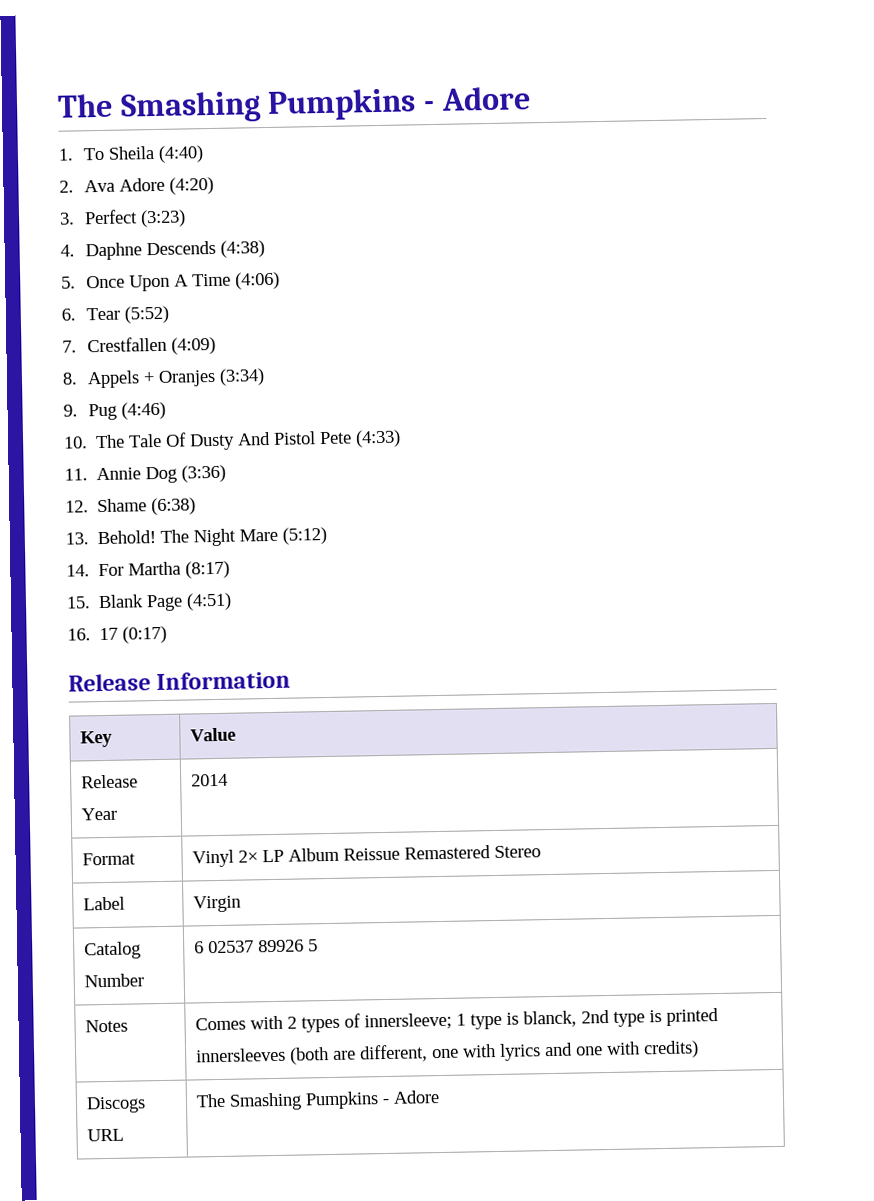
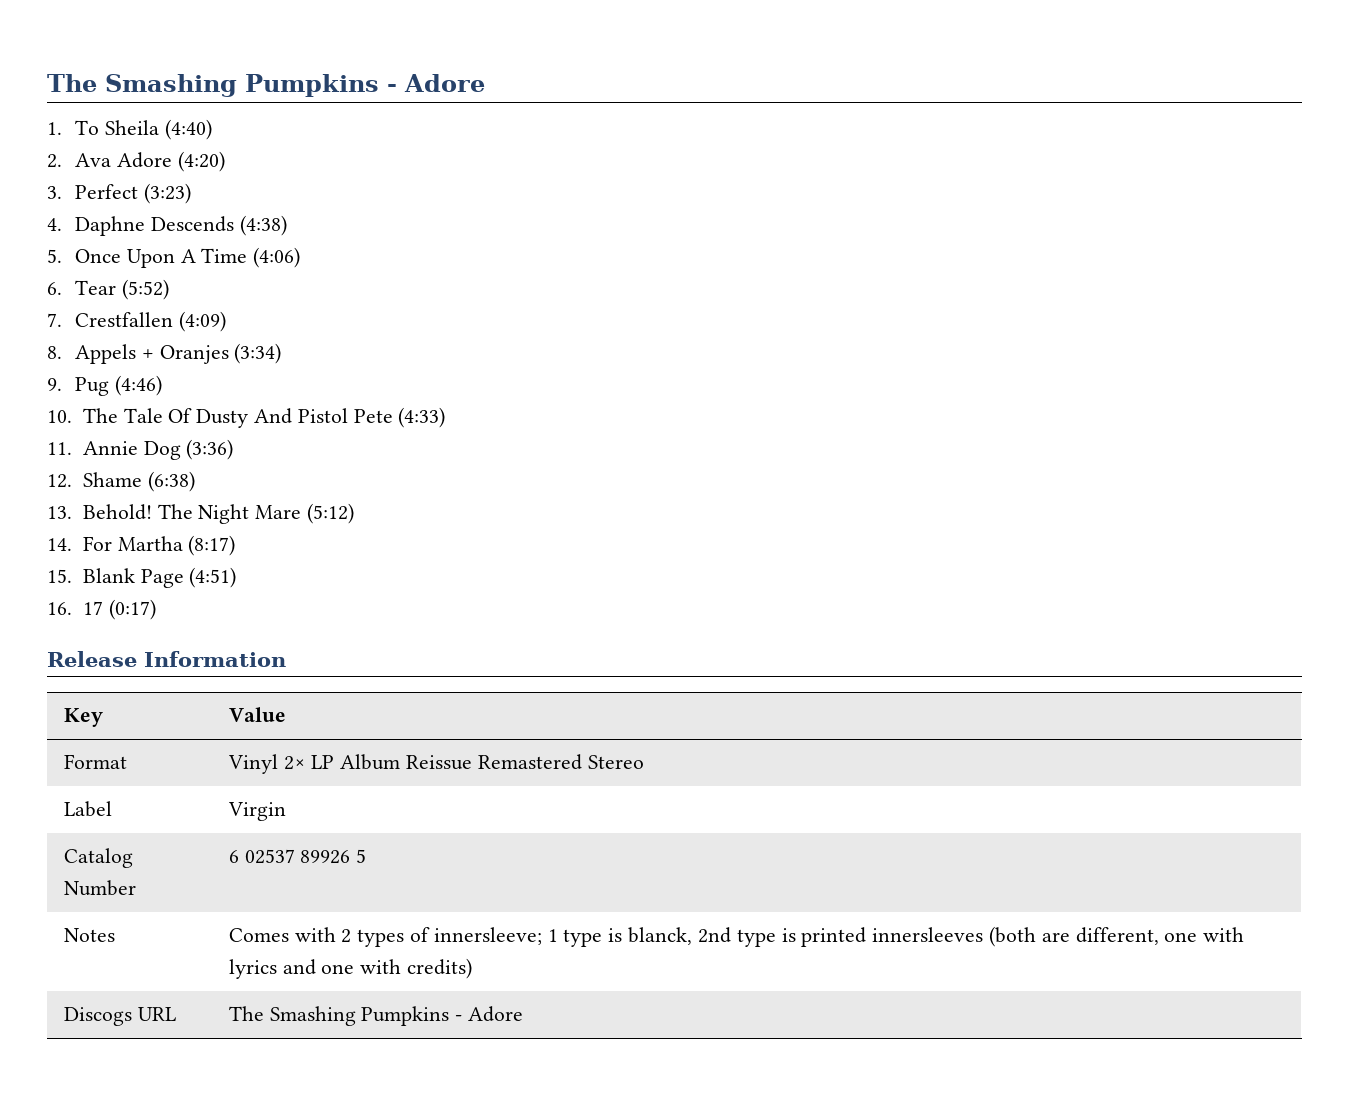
- Release Year | 2014

